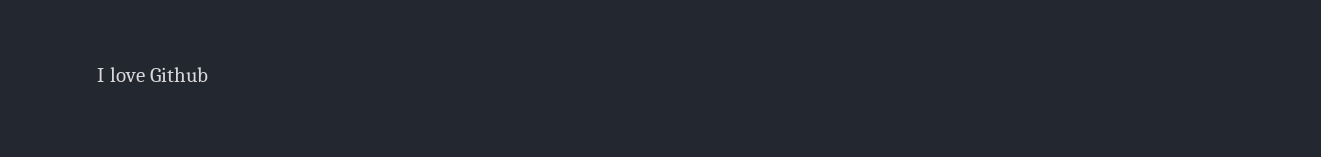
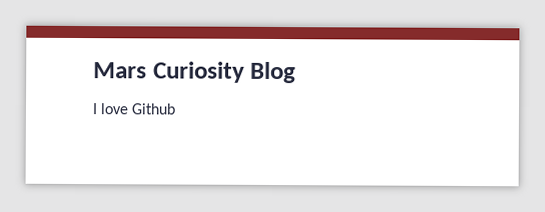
+ Mars Curiosity Blog

